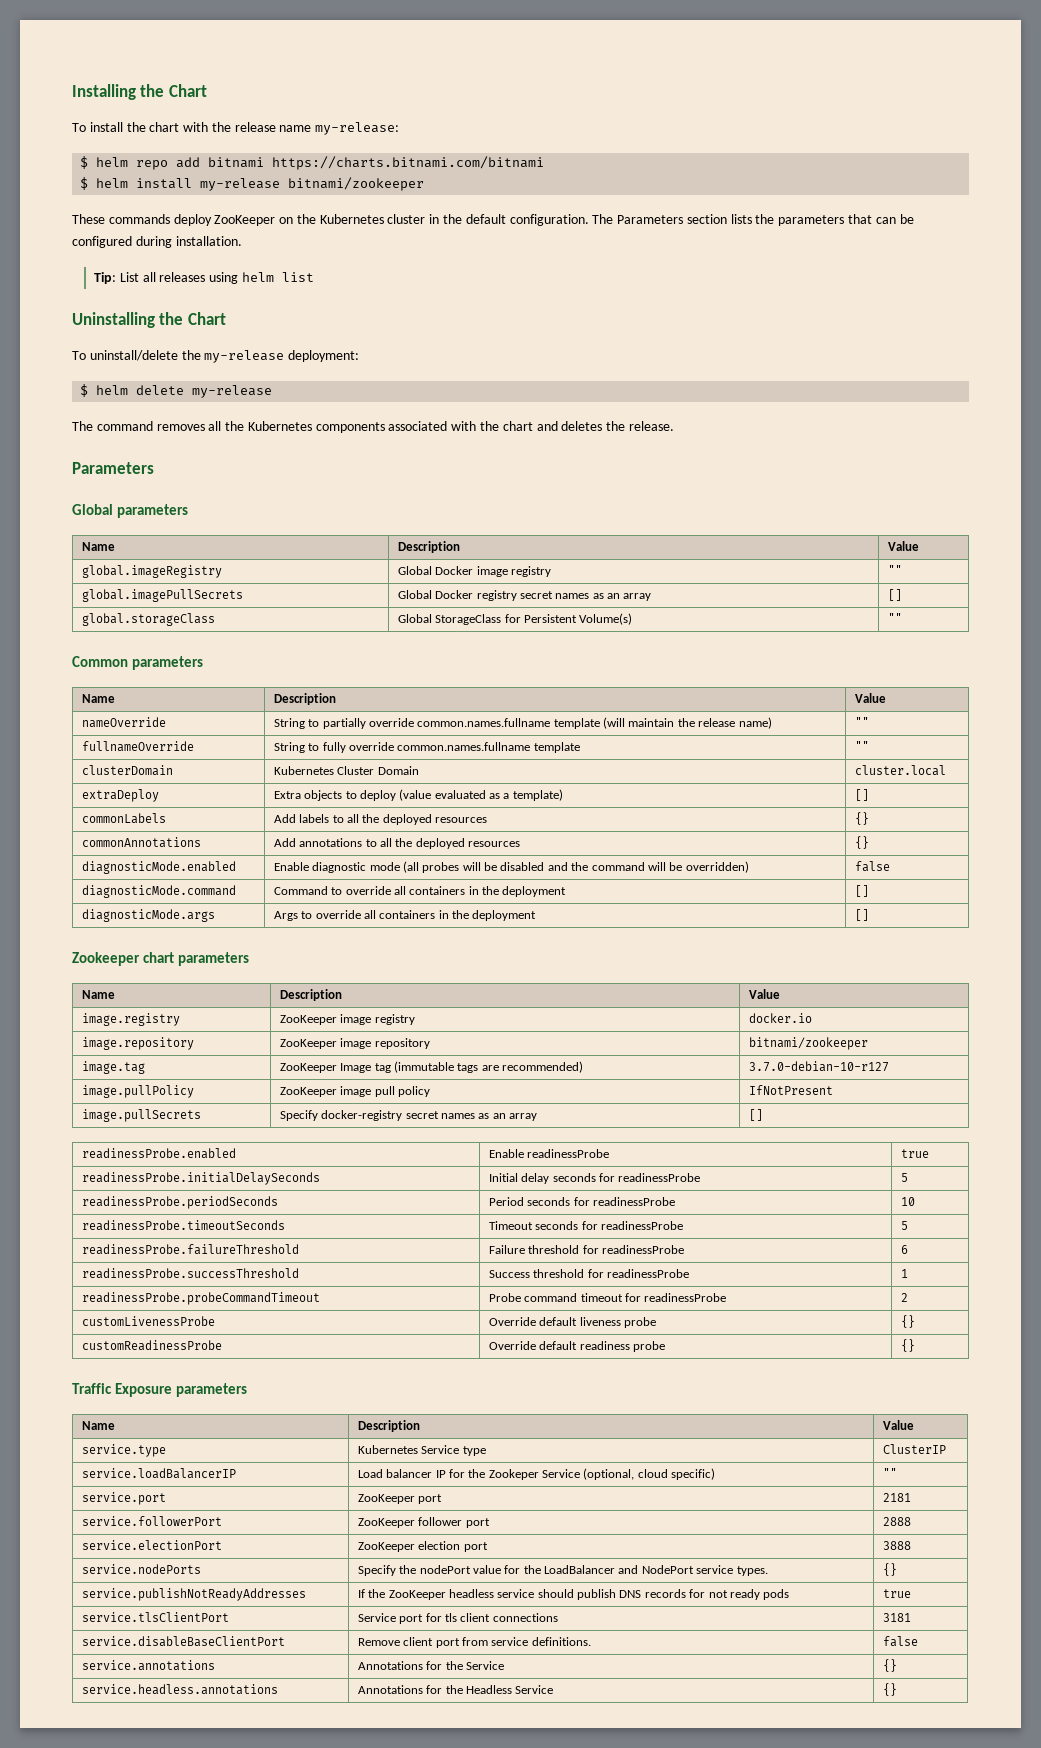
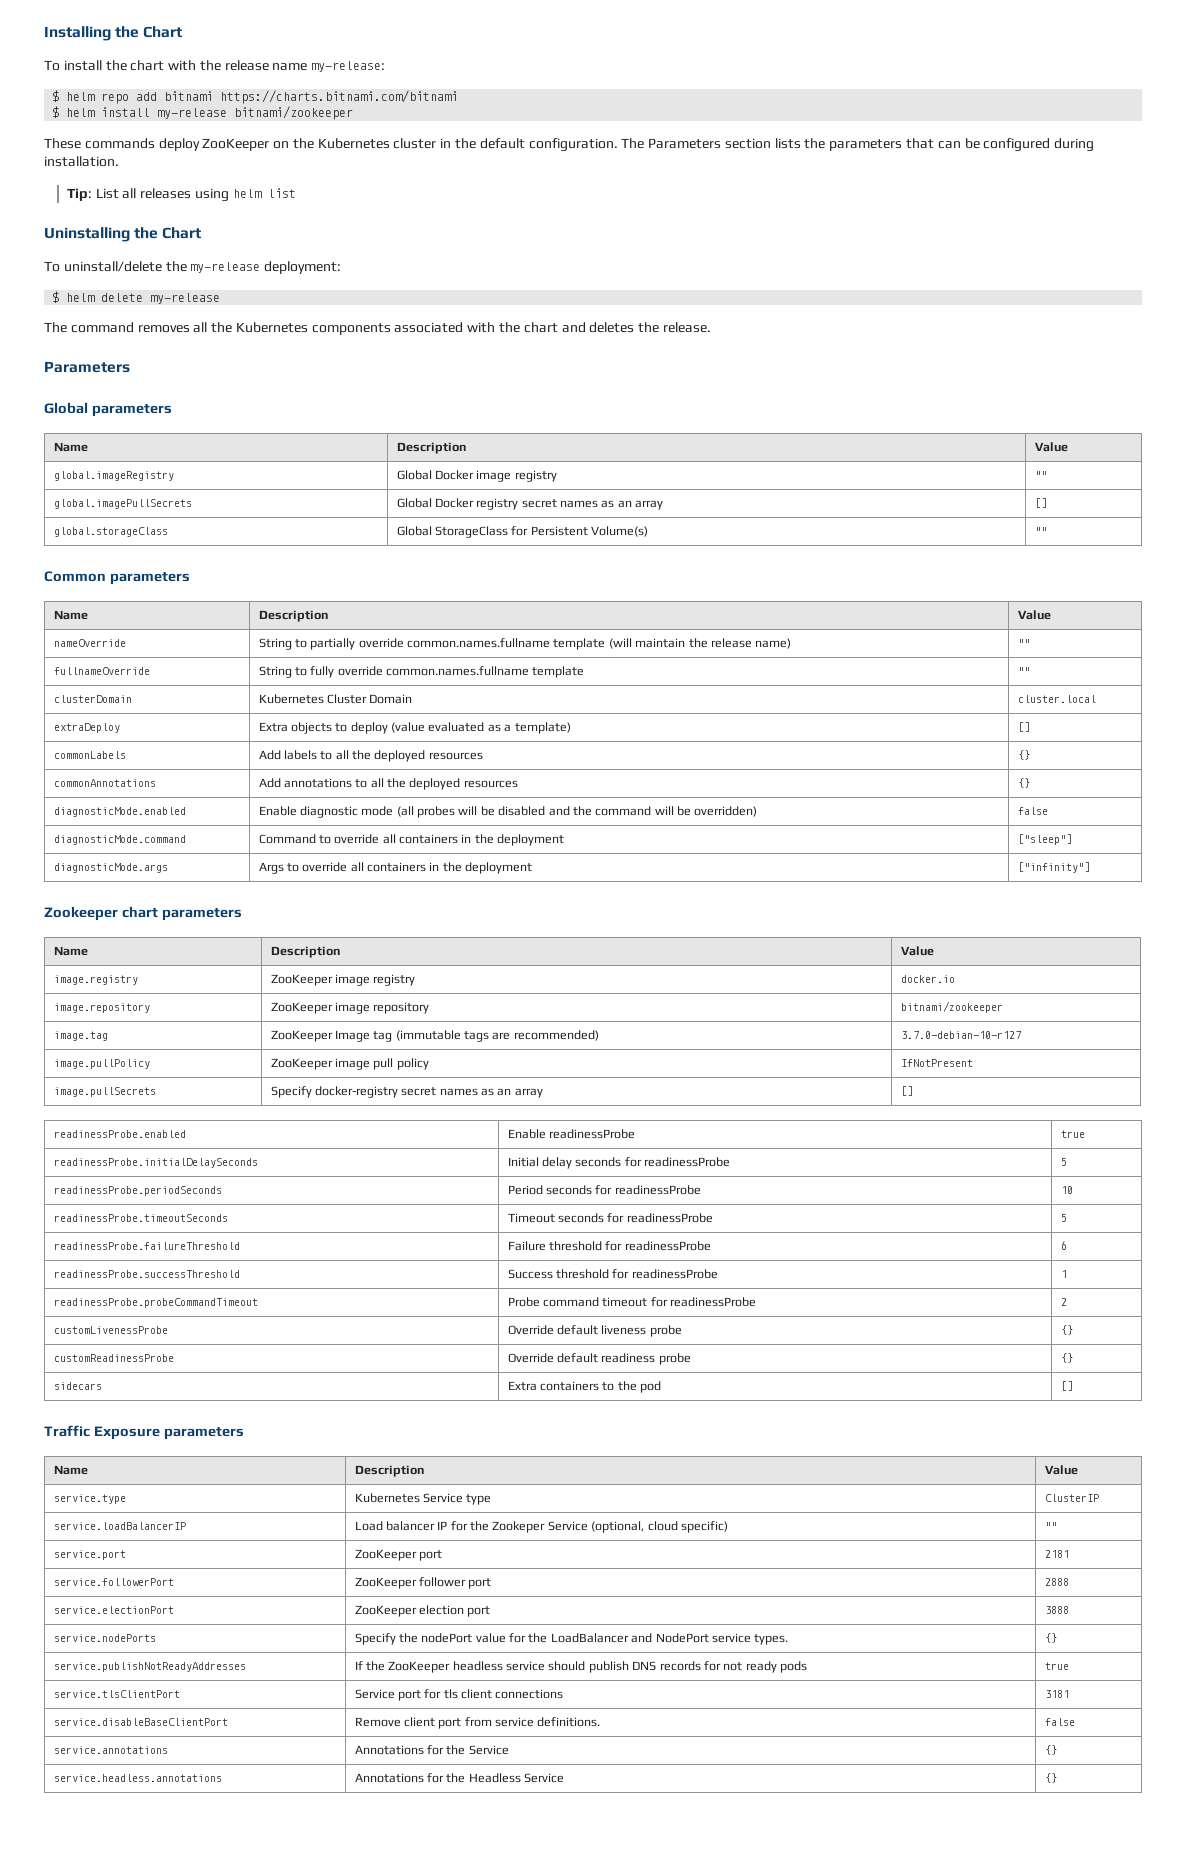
- diagnosticMode.command | Command to override all containers in the deployment | []
+ diagnosticMode.command | Command to override all containers in the deployment | ["sleep"]
- diagnosticMode.args | Args to override all containers in the deployment | []
+ diagnosticMode.args | Args to override all containers in the deployment | ["infinity"]
+ sidecars | Extra containers to the pod | []

